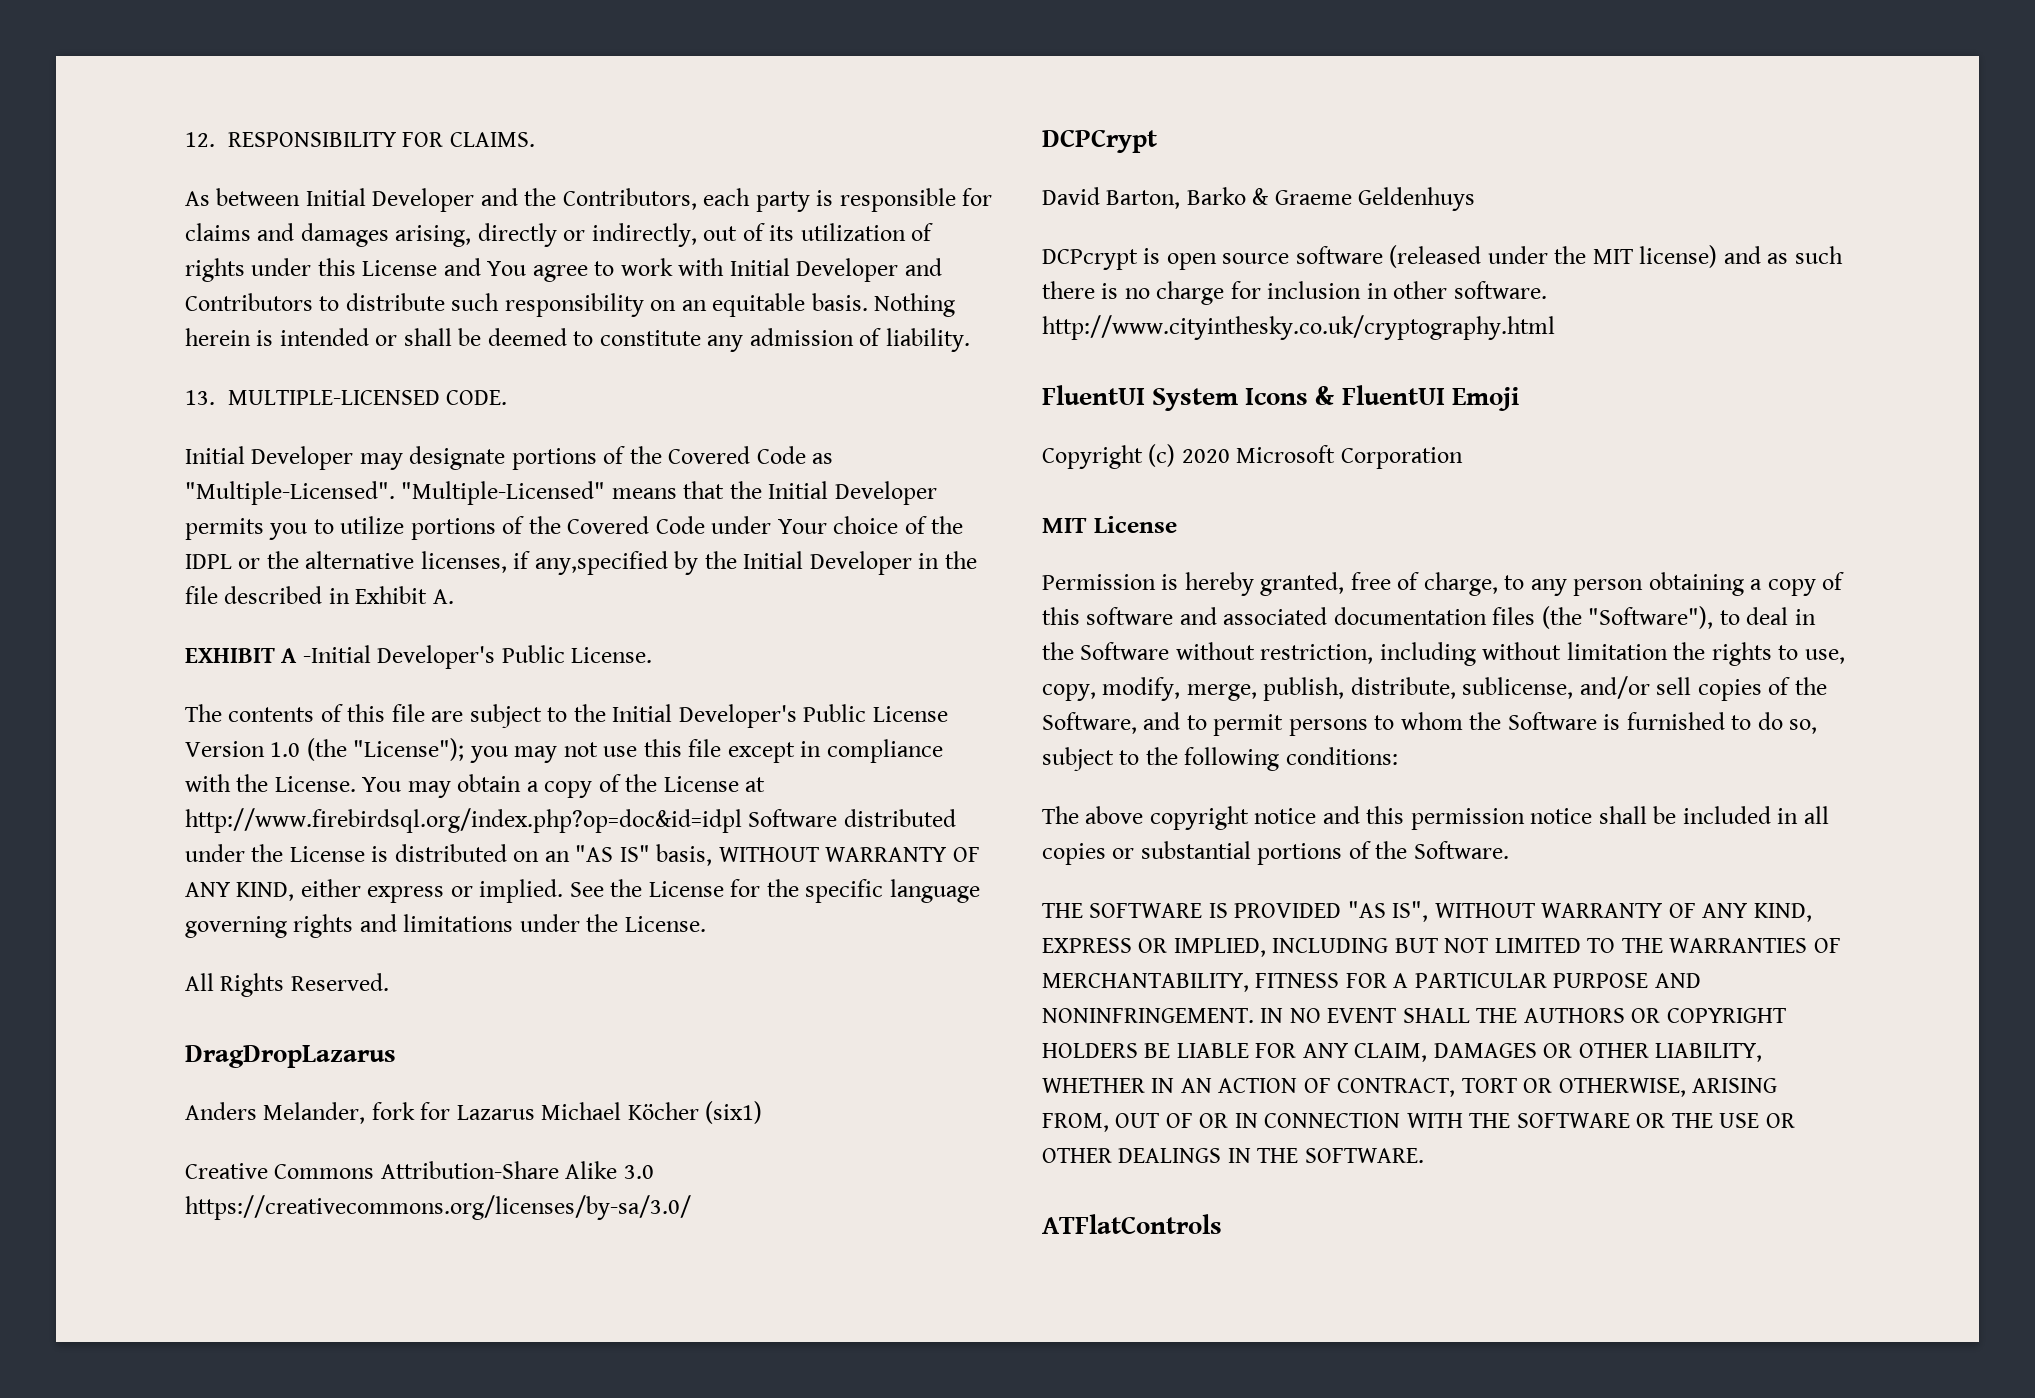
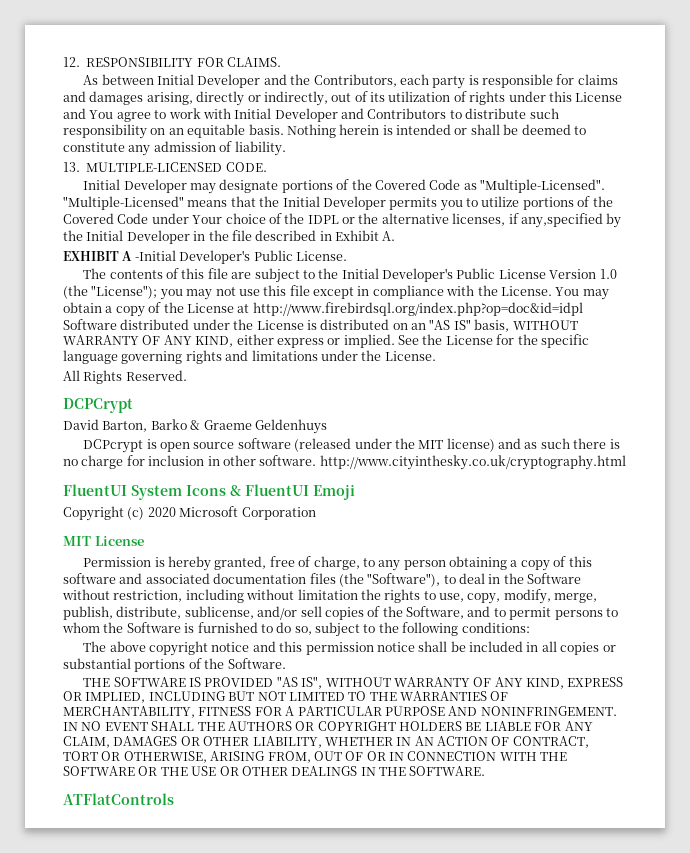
- DragDropLazarus
- Anders Melander, fork for Lazarus Michael Köcher (six1)
- Creative Commons Attribution-Share Alike 3.0 https://creativecommons.org/licenses/by-sa/3.0/

